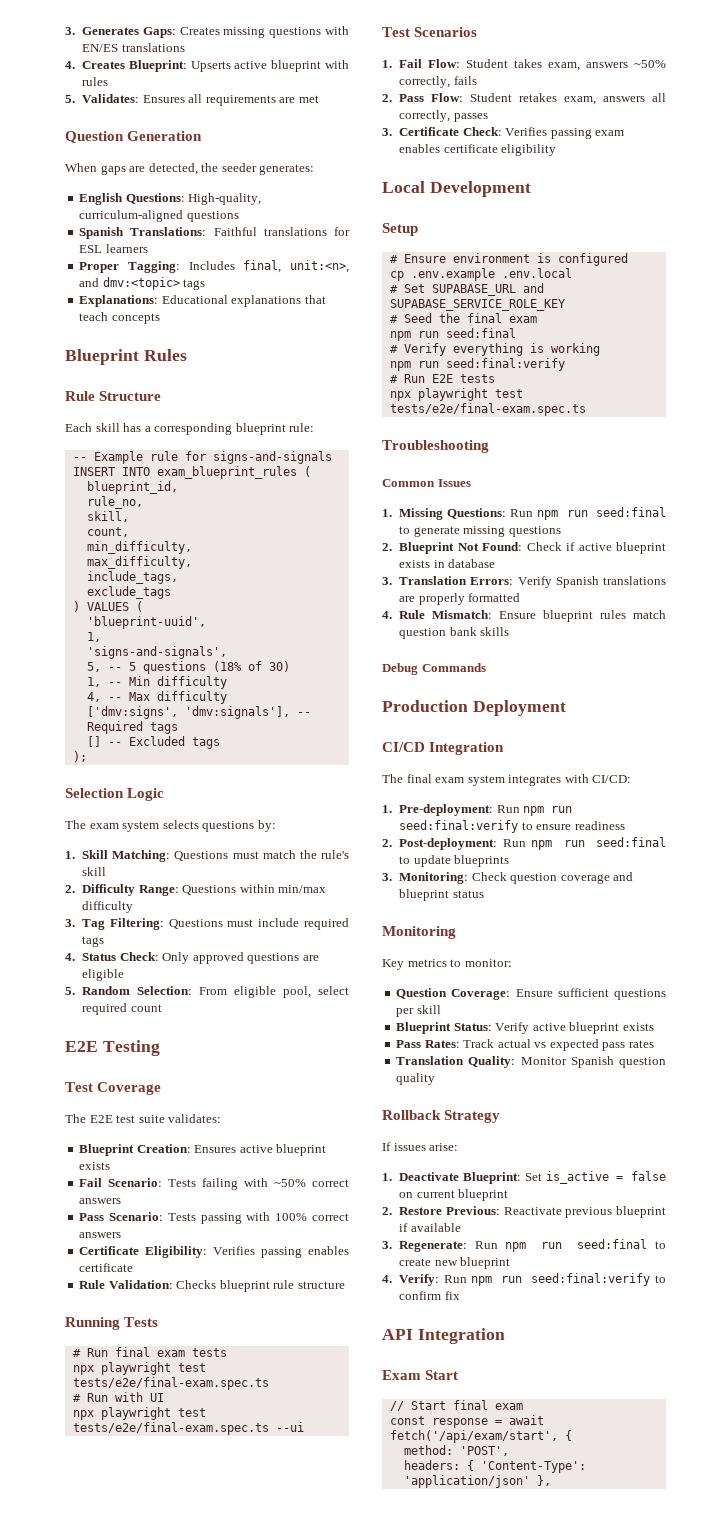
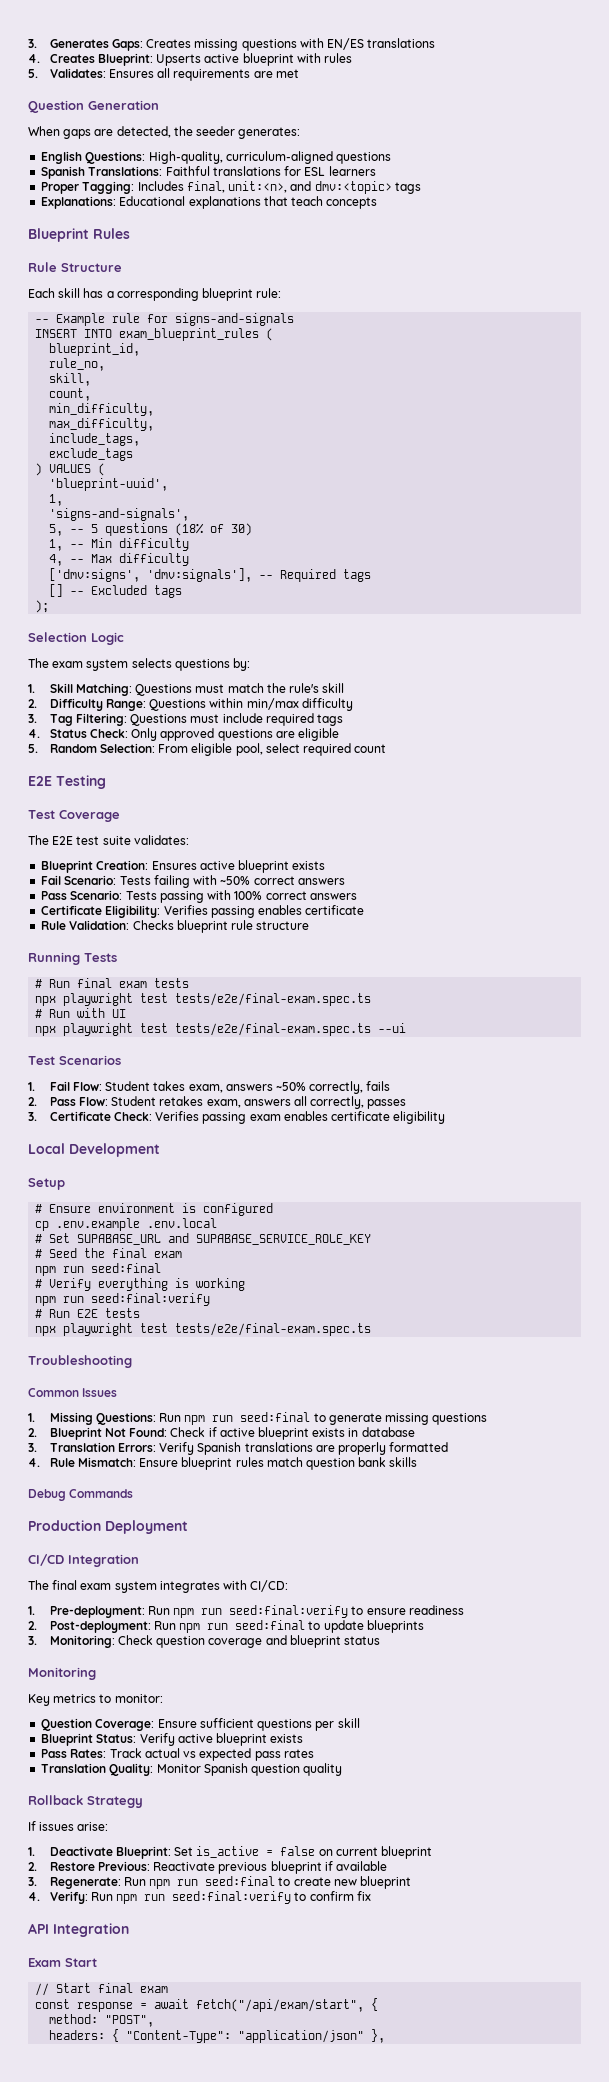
- const response = await fetch('/api/exam/start', {
+ const response = await fetch("/api/exam/start", {
- method: 'POST',
+ method: "POST",
- headers: { 'Content-Type': 'application/json' },
+ headers: { "Content-Type": "application/json" },

